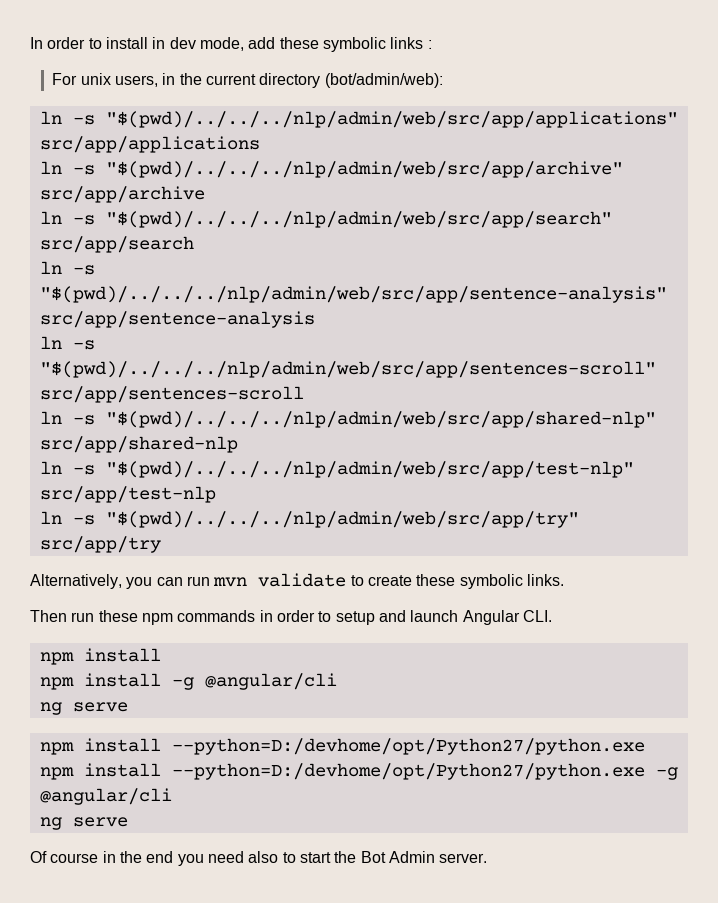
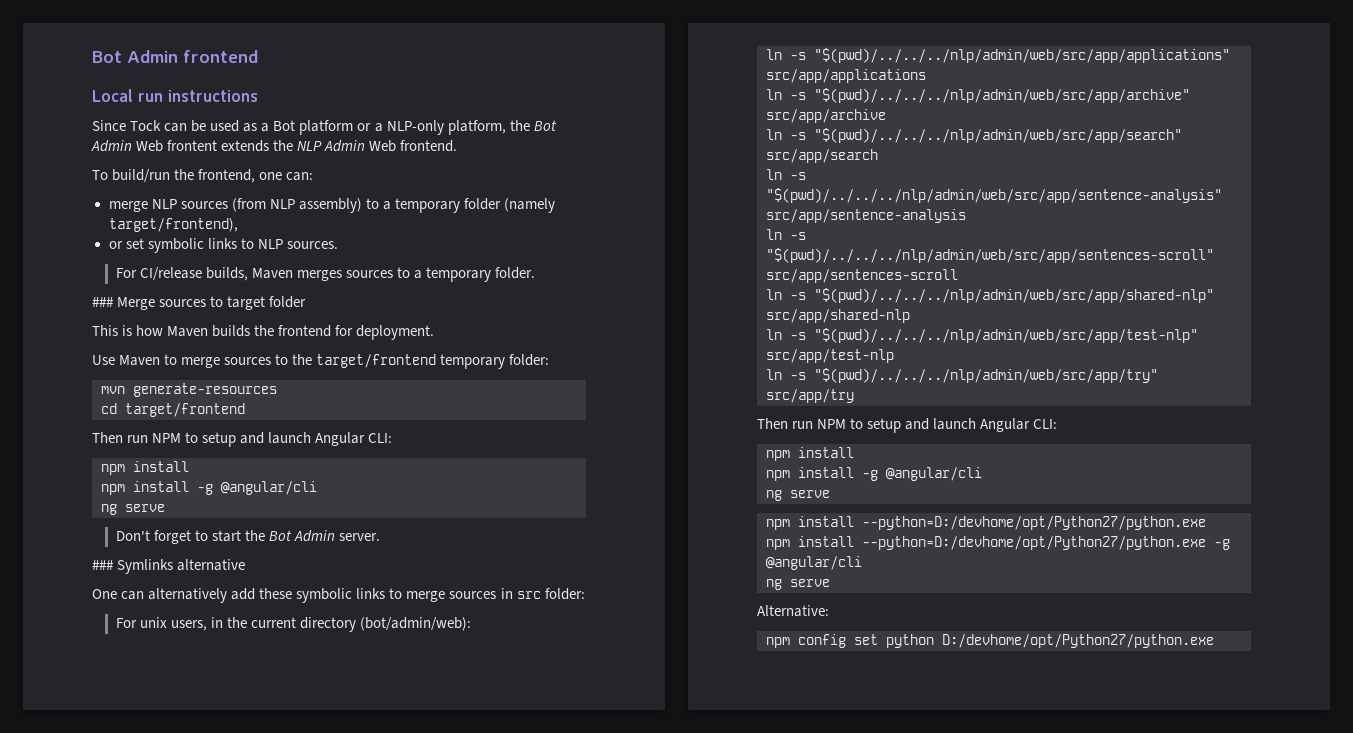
- In order to install in dev mode, add these symbolic links :
+ Bot Admin frontend
+ Local run instructions
+ Since Tock can be used as a Bot platform or a NLP-only platform, the Bot Admin Web frontent extends the NLP Admin Web frontend.
+ To build/run the frontend, one can:
+ merge NLP sources (from NLP assembly) to a temporary folder (namely target/frontend),
+ or set symbolic links to NLP sources.
+ For CI/release builds, Maven merges sources to a temporary folder.
+ ### Merge sources to target folder
+ This is how Maven builds the frontend for deployment.
+ Use Maven to merge sources to the target/frontend temporary folder:
+ mvn generate-resources
+ cd target/frontend
+ Then run NPM to setup and launch Angular CLI:
+ npm install
+ npm install -g @angular/cli
+ ng serve
+ Don't forget to start the Bot Admin server.
+ ### Symlinks alternative
+ One can alternatively add these symbolic links to merge sources in src folder:
  ln -s "$(pwd)/../../../nlp/admin/web/src/app/try" src/app/try
- Alternatively, you can run mvn validate to create these symbolic links.
- Then run these npm commands in order to setup and launch Angular CLI.
+ Then run NPM to setup and launch Angular CLI:
- Of course in the end you need also to start the Bot Admin server.
+ Alternative:
+ npm config set python D:/devhome/opt/Python27/python.exe

